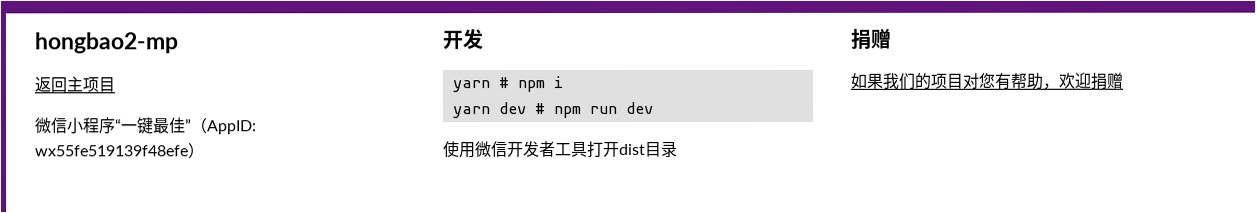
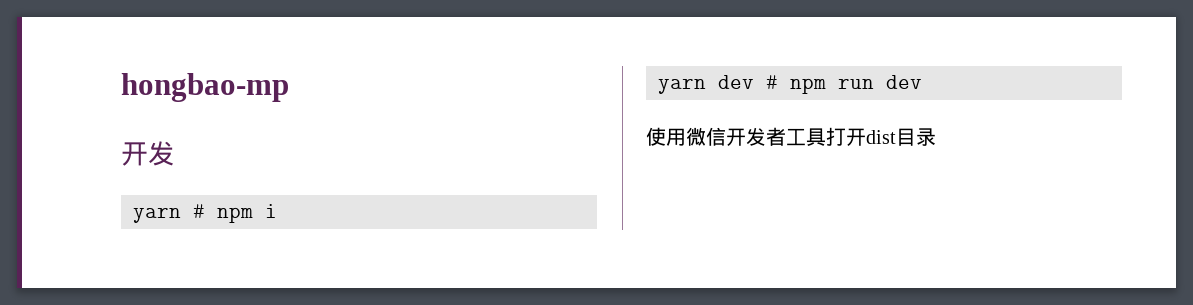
- hongbao2-mp
- 返回主项目
- 微信小程序“一键最佳”（AppID: wx55fe519139f48efe）
+ hongbao-mp
  使用微信开发者工具打开dist目录
- 捐赠
- 如果我们的项目对您有帮助，欢迎捐赠

